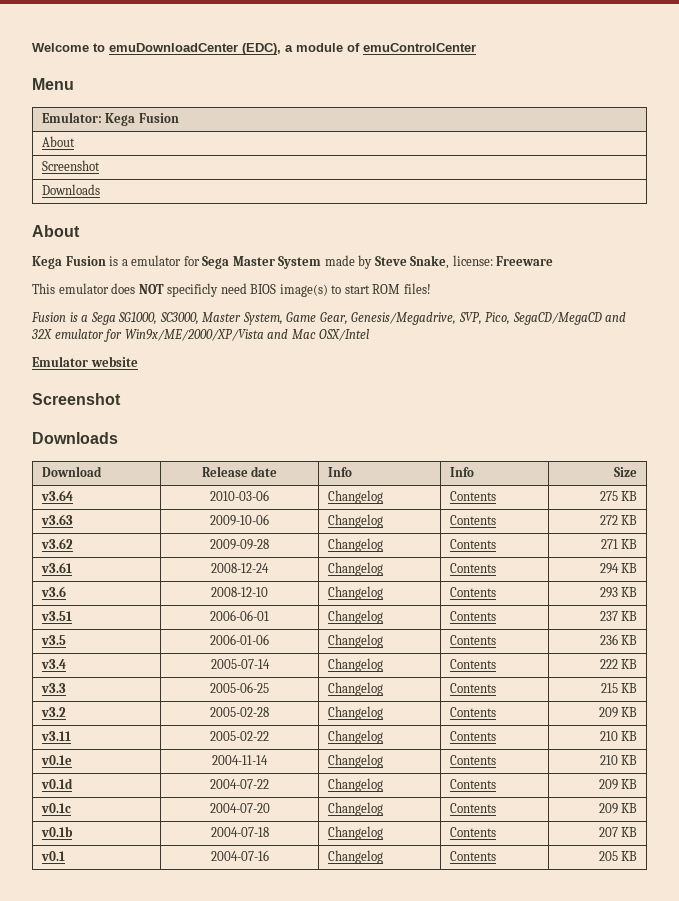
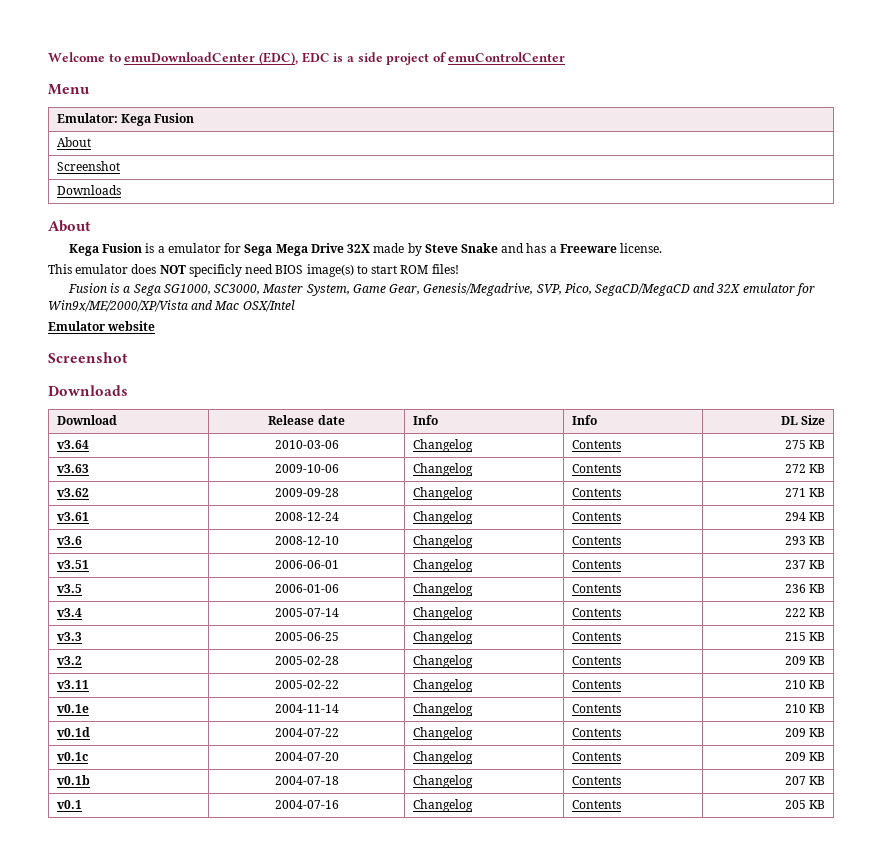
- Welcome to emuDownloadCenter (EDC), a module of emuControlCenter
+ Welcome to emuDownloadCenter (EDC), EDC is a side project of emuControlCenter
- Kega Fusion is a emulator for Sega Master System made by Steve Snake, license: Freeware
+ Kega Fusion is a emulator for Sega Mega Drive 32X made by Steve Snake and has a Freeware license.
- Download | Release date | Info | Info | Size
+ Download | Release date | Info | Info | DL Size

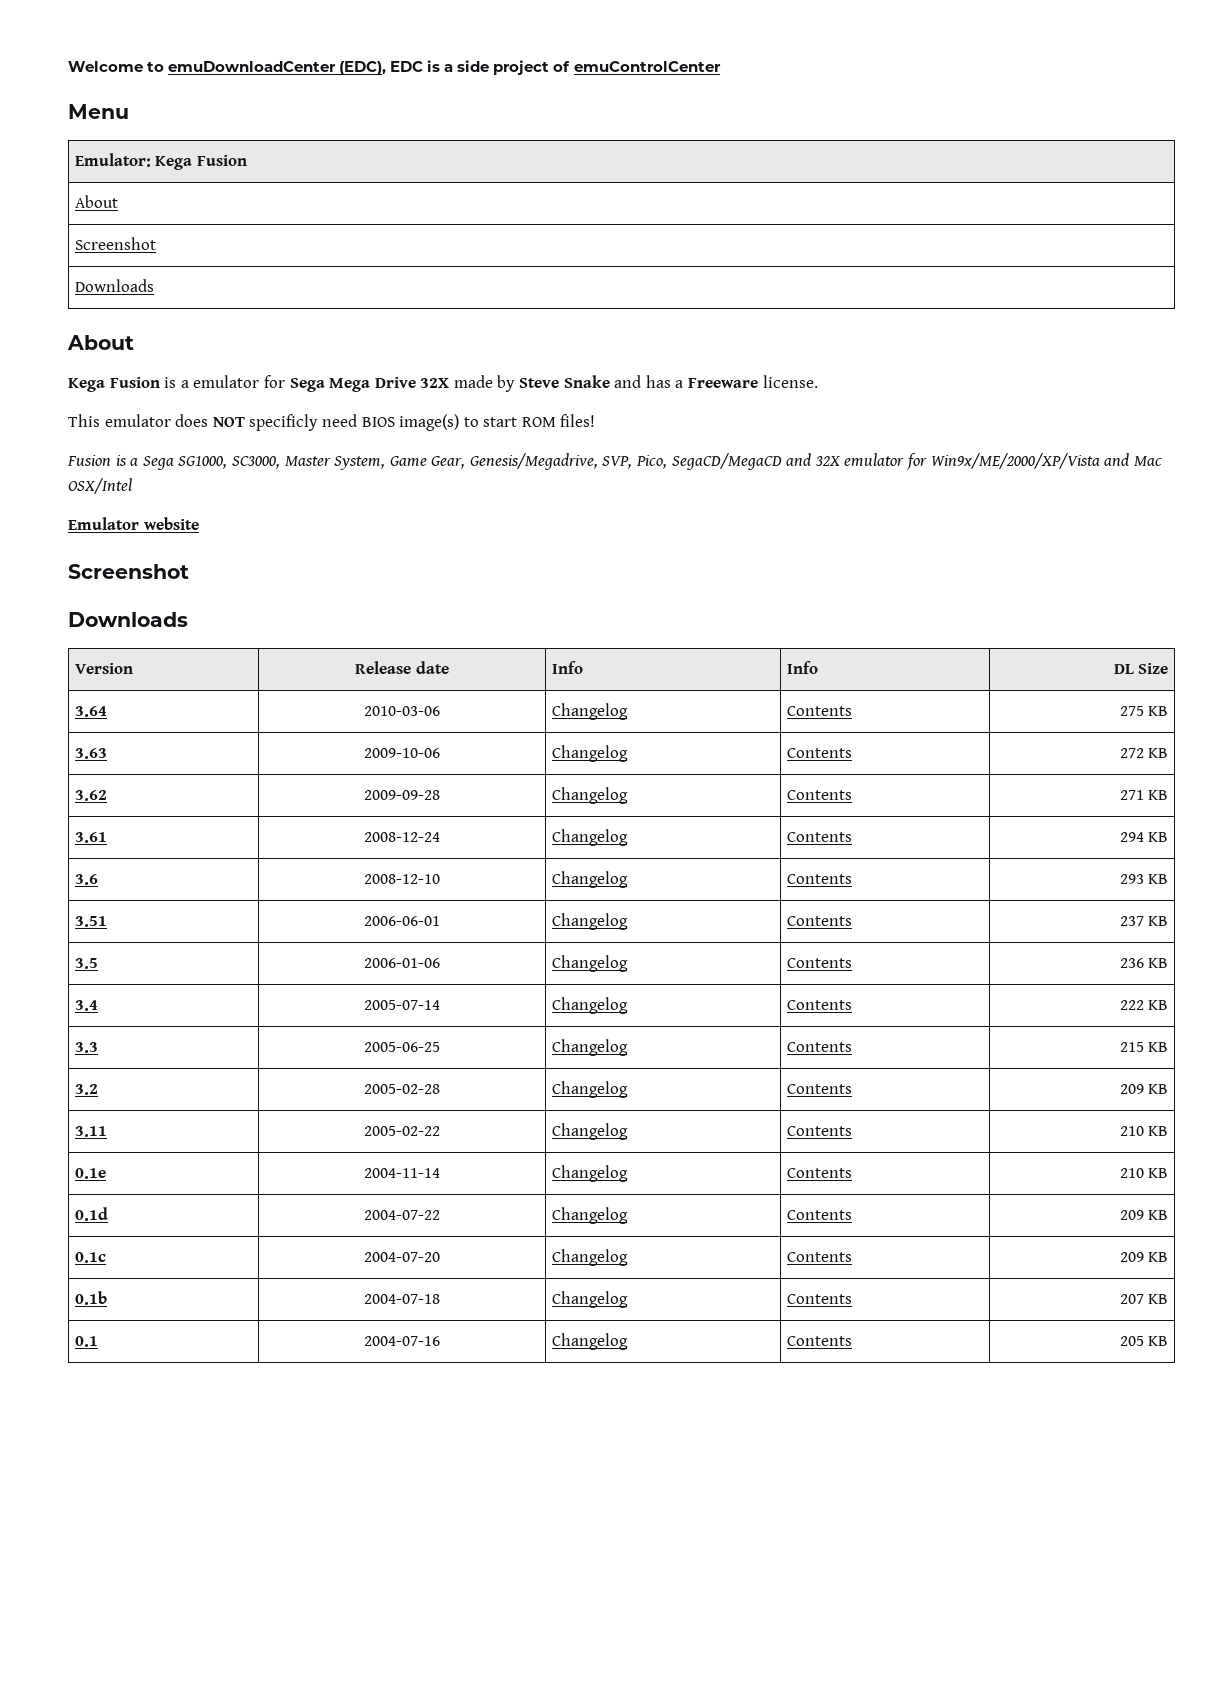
- Download | Release date | Info | Info | DL Size
+ Version | Release date | Info | Info | DL Size
- v3.64 | 2010-03-06 | Changelog | Contents | 275 KB
+ 3.64 | 2010-03-06 | Changelog | Contents | 275 KB
- v3.63 | 2009-10-06 | Changelog | Contents | 272 KB
+ 3.63 | 2009-10-06 | Changelog | Contents | 272 KB
- v3.62 | 2009-09-28 | Changelog | Contents | 271 KB
+ 3.62 | 2009-09-28 | Changelog | Contents | 271 KB
- v3.61 | 2008-12-24 | Changelog | Contents | 294 KB
+ 3.61 | 2008-12-24 | Changelog | Contents | 294 KB
- v3.6 | 2008-12-10 | Changelog | Contents | 293 KB
+ 3.6 | 2008-12-10 | Changelog | Contents | 293 KB
- v3.51 | 2006-06-01 | Changelog | Contents | 237 KB
+ 3.51 | 2006-06-01 | Changelog | Contents | 237 KB
- v3.5 | 2006-01-06 | Changelog | Contents | 236 KB
+ 3.5 | 2006-01-06 | Changelog | Contents | 236 KB
- v3.4 | 2005-07-14 | Changelog | Contents | 222 KB
+ 3.4 | 2005-07-14 | Changelog | Contents | 222 KB
- v3.3 | 2005-06-25 | Changelog | Contents | 215 KB
+ 3.3 | 2005-06-25 | Changelog | Contents | 215 KB
- v3.2 | 2005-02-28 | Changelog | Contents | 209 KB
+ 3.2 | 2005-02-28 | Changelog | Contents | 209 KB
- v3.11 | 2005-02-22 | Changelog | Contents | 210 KB
+ 3.11 | 2005-02-22 | Changelog | Contents | 210 KB
- v0.1e | 2004-11-14 | Changelog | Contents | 210 KB
+ 0.1e | 2004-11-14 | Changelog | Contents | 210 KB
- v0.1d | 2004-07-22 | Changelog | Contents | 209 KB
+ 0.1d | 2004-07-22 | Changelog | Contents | 209 KB
- v0.1c | 2004-07-20 | Changelog | Contents | 209 KB
+ 0.1c | 2004-07-20 | Changelog | Contents | 209 KB
- v0.1b | 2004-07-18 | Changelog | Contents | 207 KB
+ 0.1b | 2004-07-18 | Changelog | Contents | 207 KB
- v0.1 | 2004-07-16 | Changelog | Contents | 205 KB
+ 0.1 | 2004-07-16 | Changelog | Contents | 205 KB

